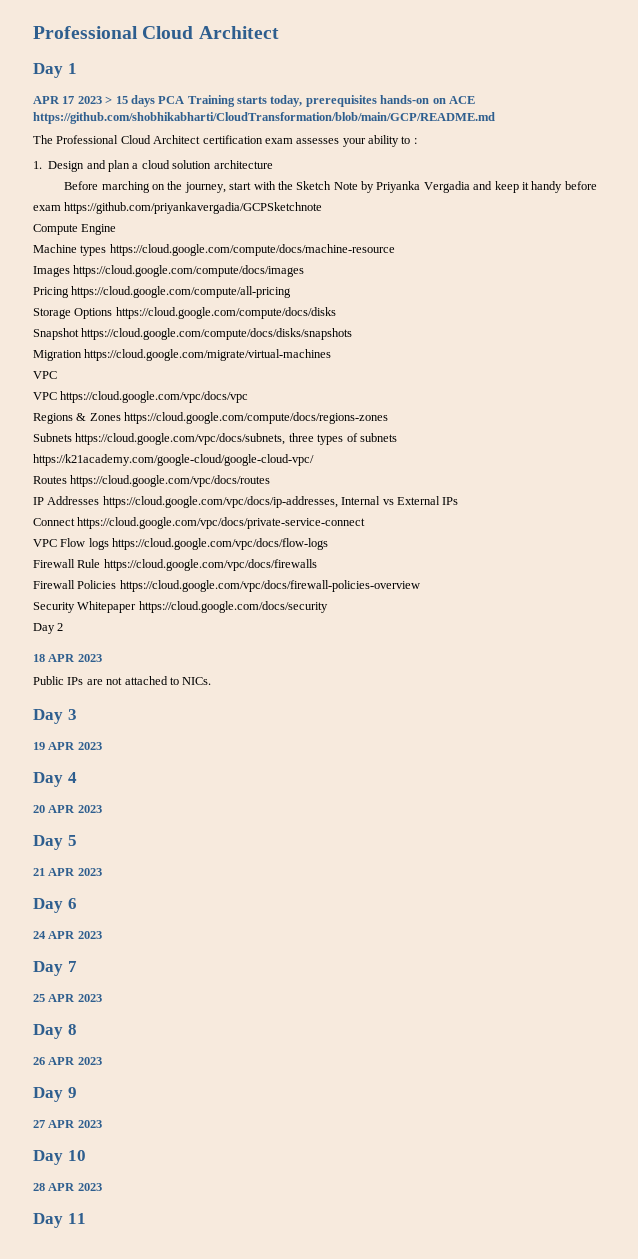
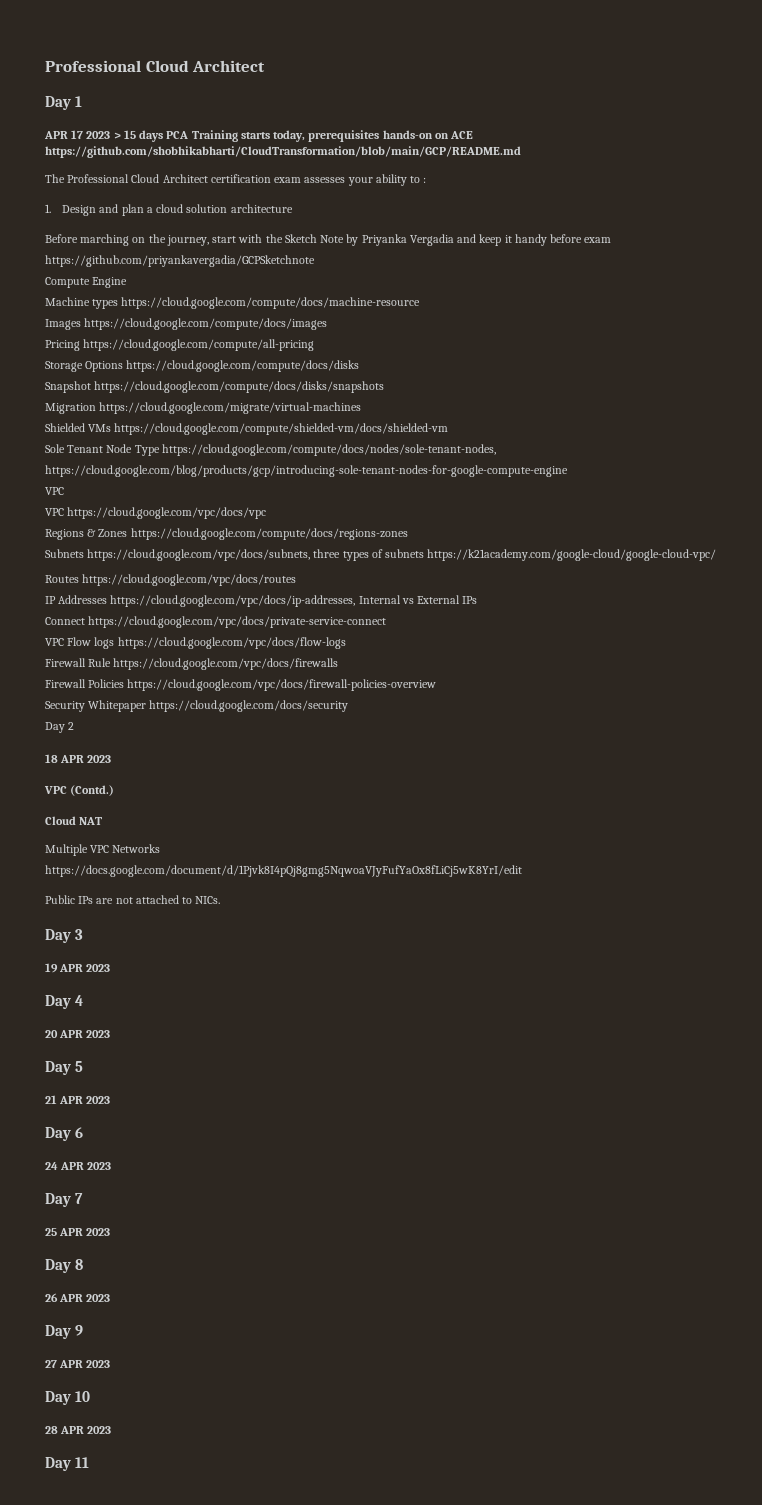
+ Shielded VMs https://cloud.google.com/compute/shielded-vm/docs/shielded-vm
+ Sole Tenant Node Type https://cloud.google.com/compute/docs/nodes/sole-tenant-nodes, https://cloud.google.com/blog/products/gcp/introducing-sole-tenant-nodes-for-google-compute-engine
+ VPC (Contd.)
+ Cloud NAT
+ Multiple VPC Networks
+ https://docs.google.com/document/d/1Pjvk8I4pQj8gmg5NqwoaVJyFufYaOx8fLiCj5wK8YrI/edit

